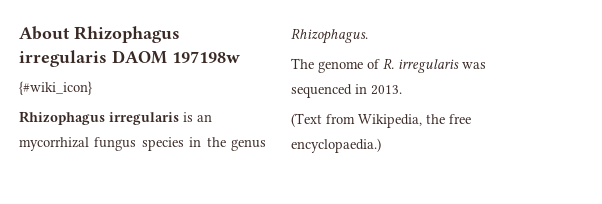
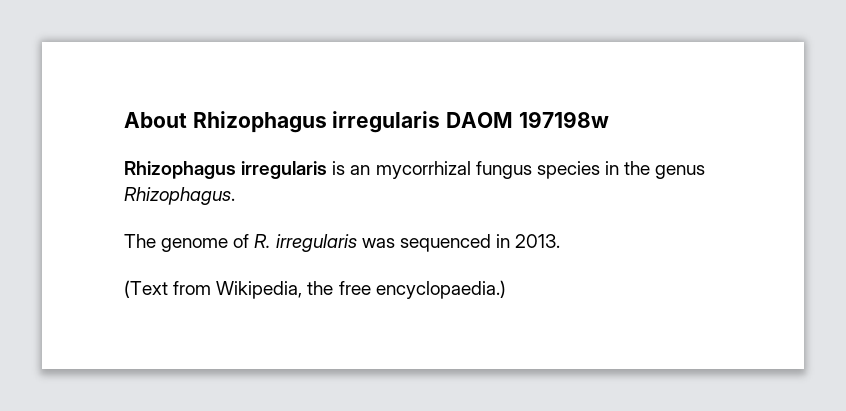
- {#wiki_icon}

